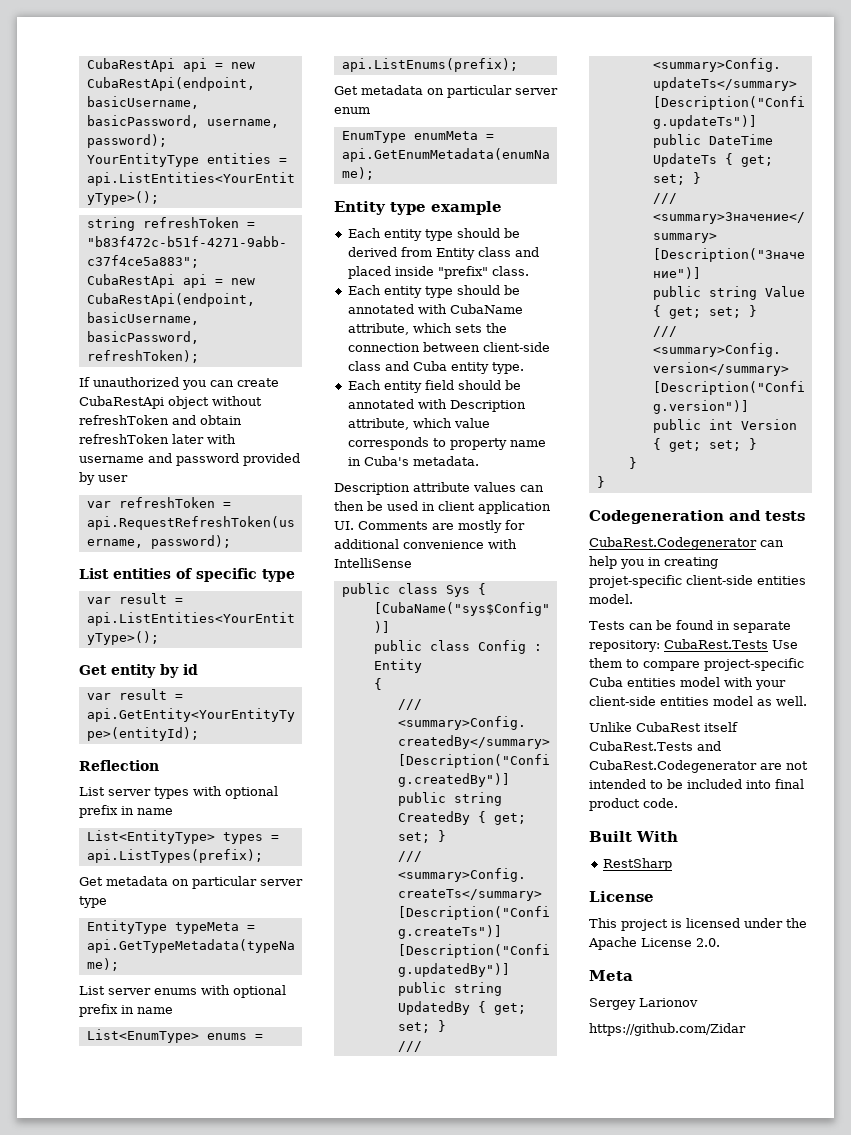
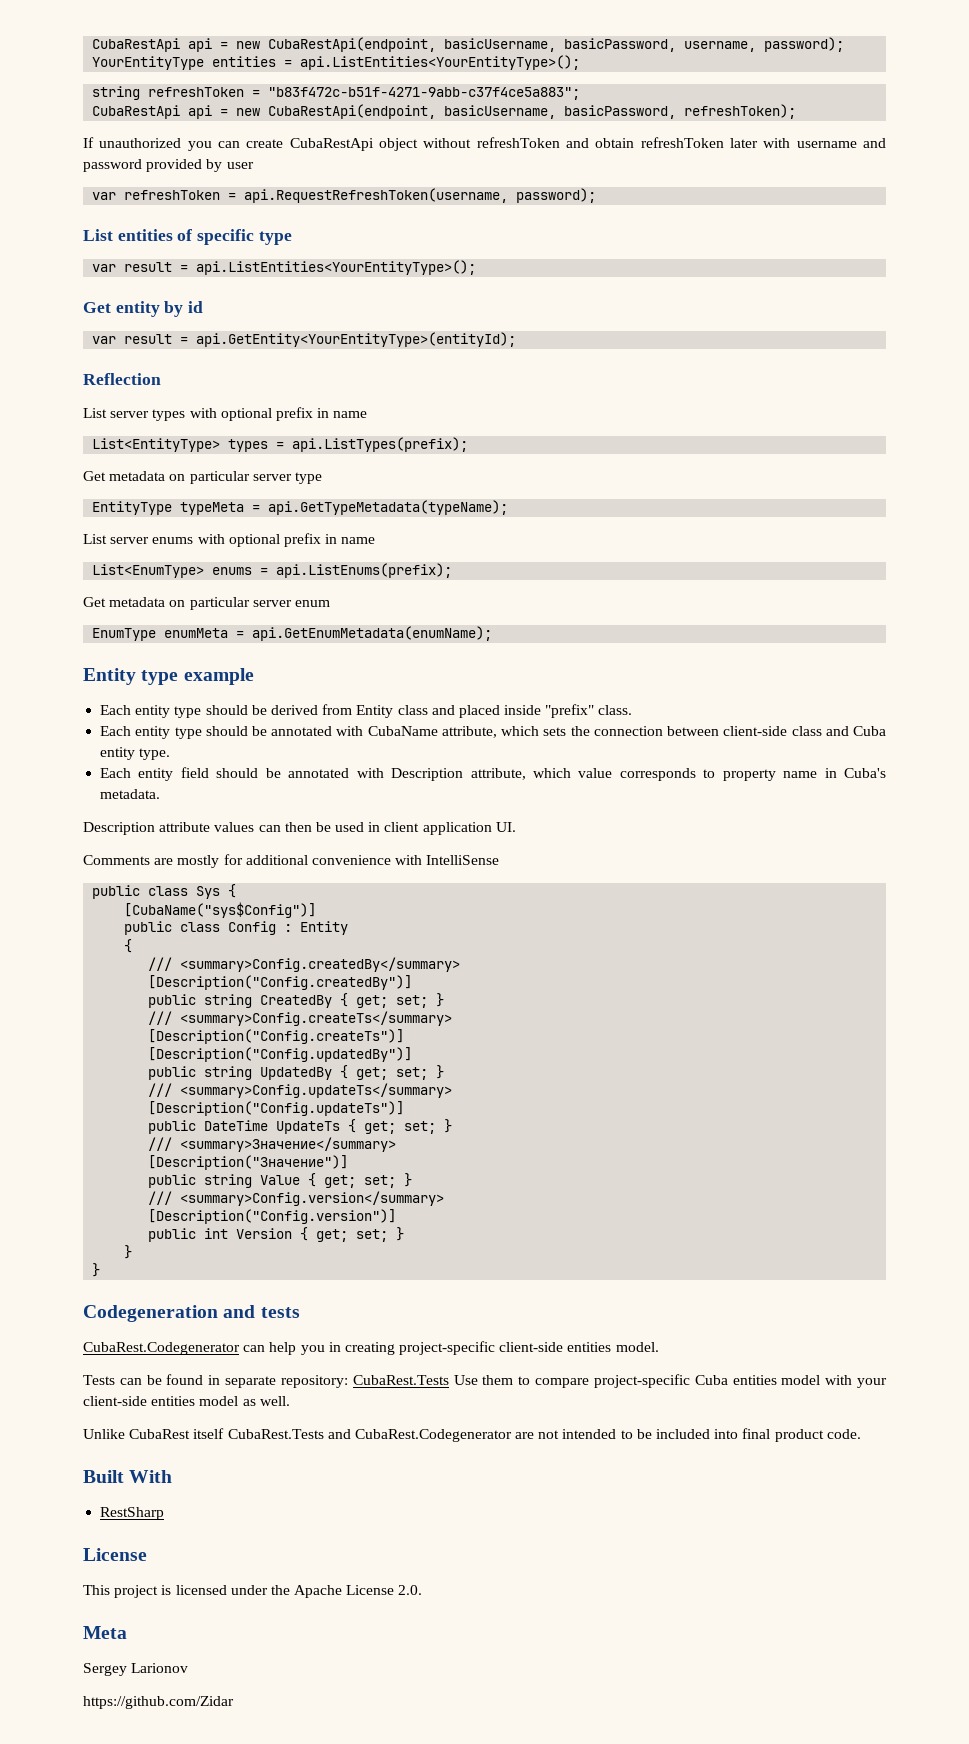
- Description attribute values can then be used in client application UI. Comments are mostly for additional convenience with IntelliSense
+ Description attribute values can then be used in client application UI.
+ Comments are mostly for additional convenience with IntelliSense
- CubaRest.Codegenerator can help you in creating projet-specific client-side entities model.
+ CubaRest.Codegenerator can help you in creating project-specific client-side entities model.

